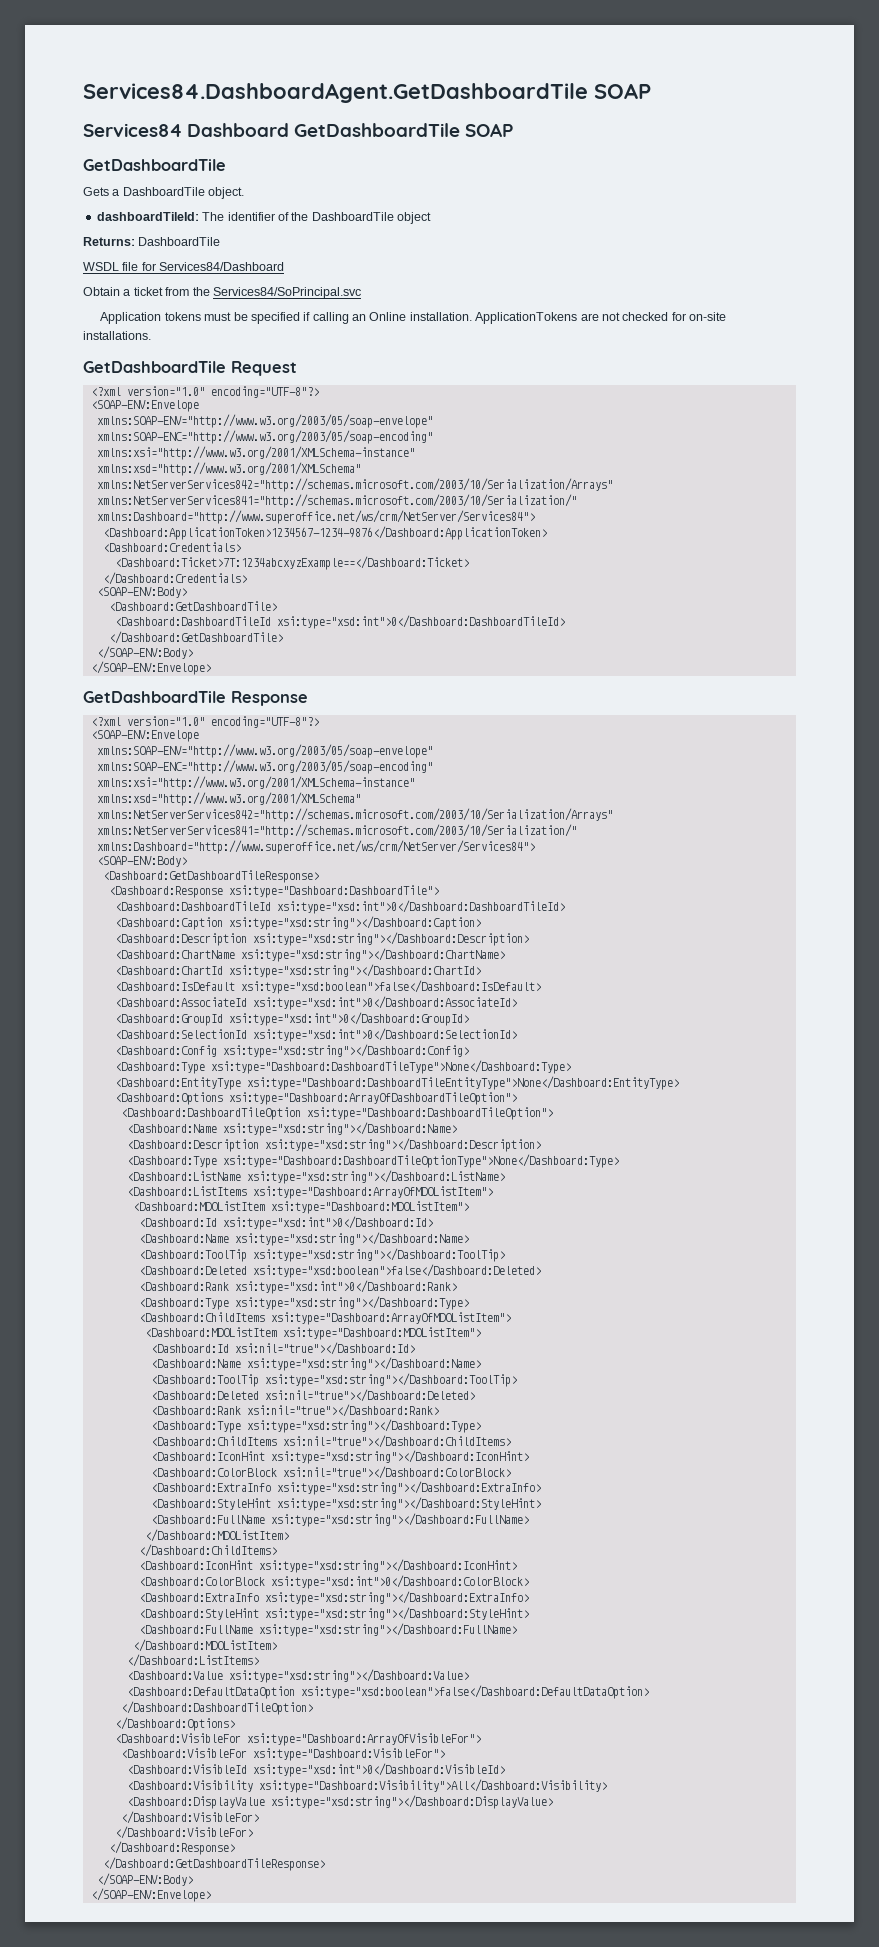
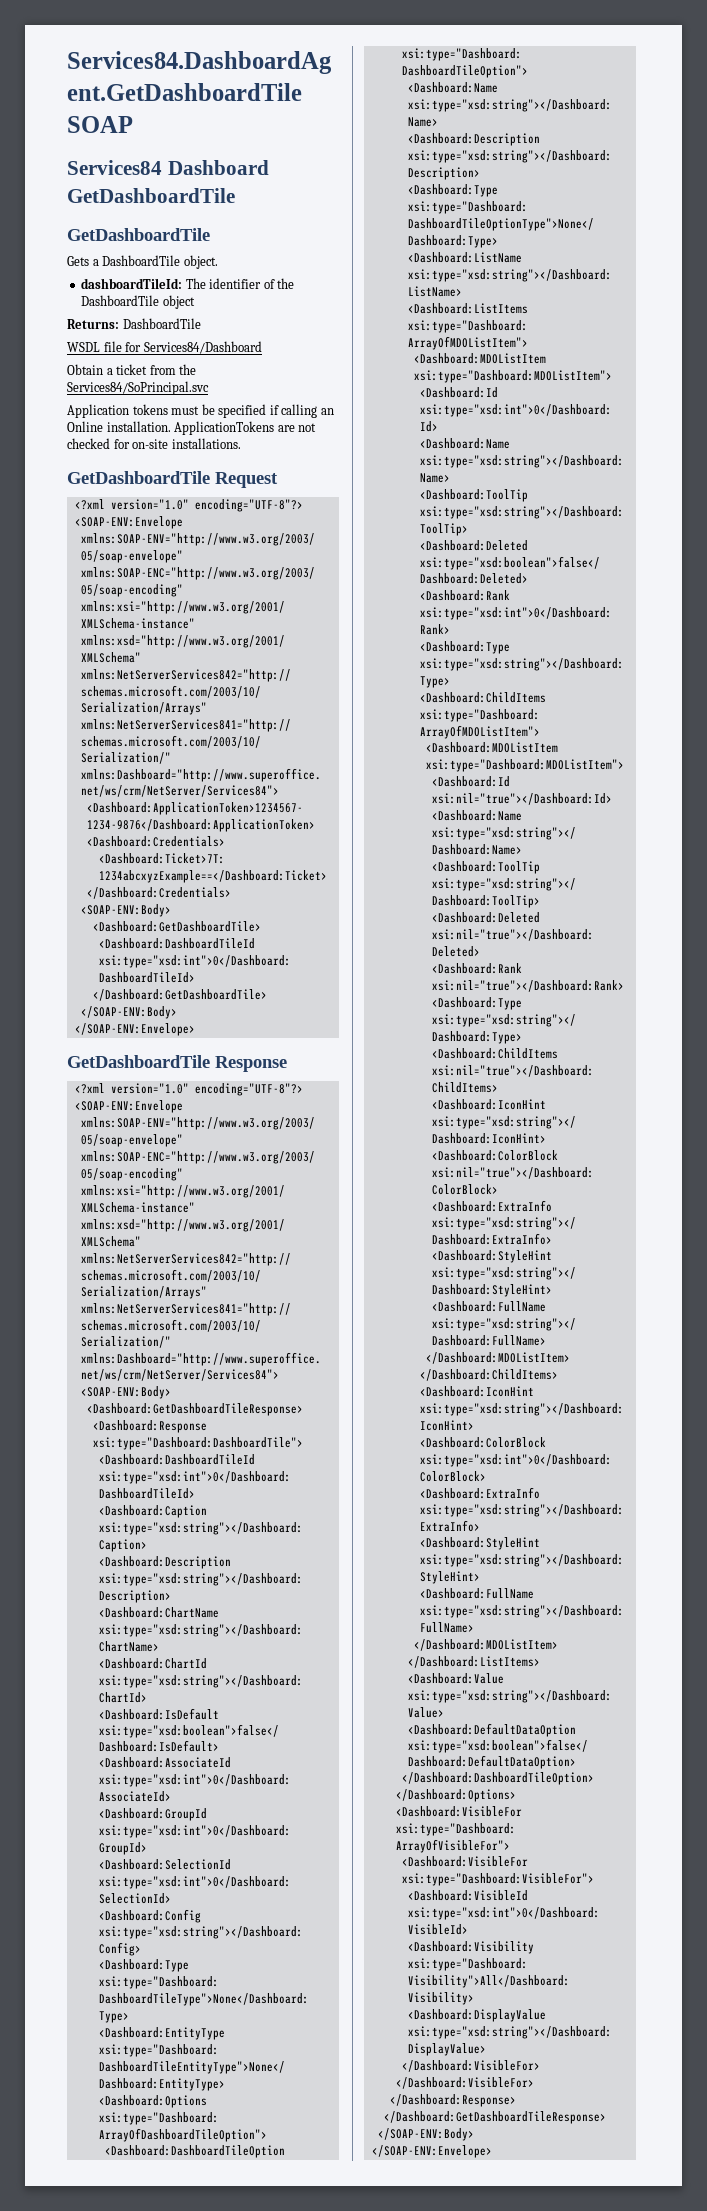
- Services84 Dashboard GetDashboardTile SOAP
+ Services84 Dashboard GetDashboardTile

